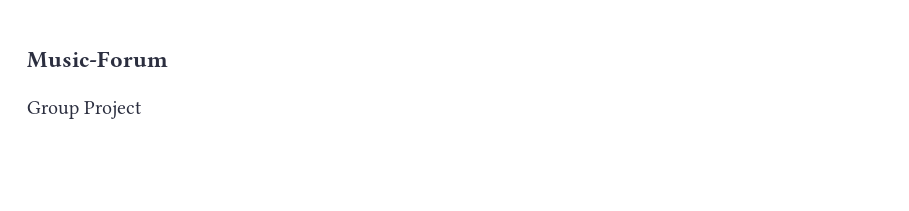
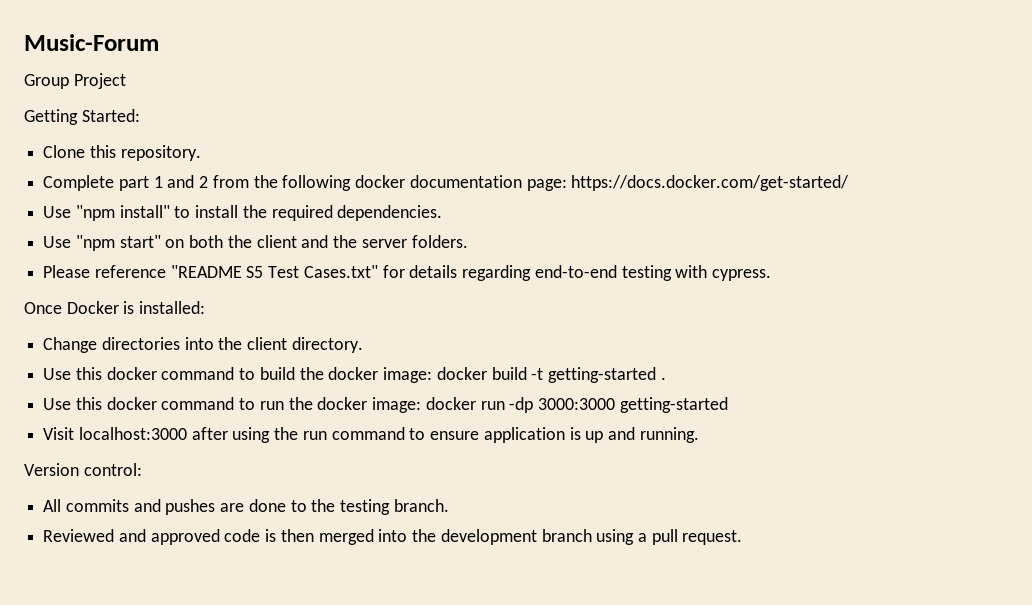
+ Getting Started:
+ Clone this repository.
+ Complete part 1 and 2 from the following docker documentation page: https://docs.docker.com/get-started/
+ Use "npm install" to install the required dependencies.
+ Use "npm start" on both the client and the server folders.
+ Please reference "README S5 Test Cases.txt" for details regarding end-to-end testing with cypress.
+ Once Docker is installed:
+ Change directories into the client directory.
+ Use this docker command to build the docker image: docker build -t getting-started .
+ Use this docker command to run the docker image: docker run -dp 3000:3000 getting-started
+ Visit localhost:3000 after using the run command to ensure application is up and running.
+ Version control:
+ All commits and pushes are done to the testing branch.
+ Reviewed and approved code is then merged into the development branch using a pull request.

